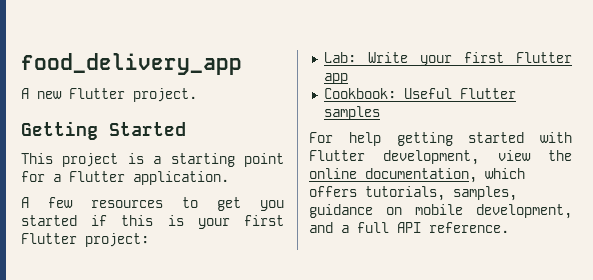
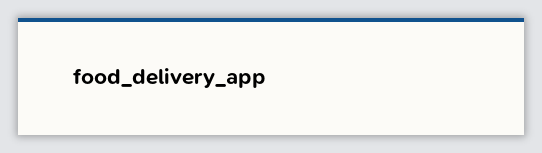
- A new Flutter project.
- Getting Started
- This project is a starting point for a Flutter application.
- A few resources to get you started if this is your first Flutter project:
- Lab: Write your first Flutter app
- Cookbook: Useful Flutter samples
- For help getting started with Flutter development, view the online documentation, which offers tutorials, samples, guidance on mobile development, and a full API reference.

